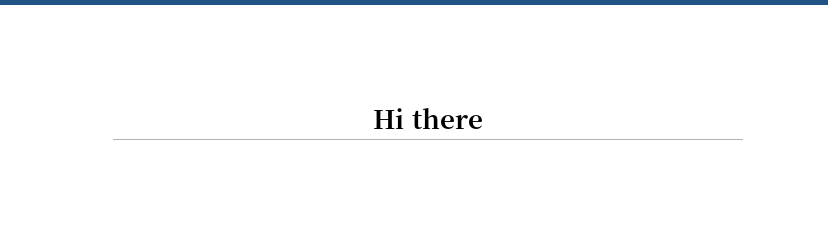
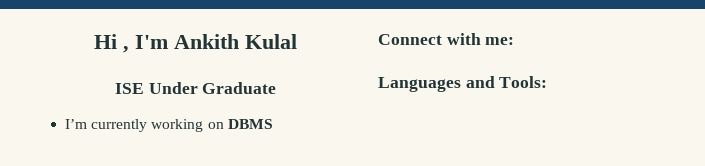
- Hi there
+ Hi , I'm Ankith Kulal
+ ISE Under Graduate
+ I’m currently working on DBMS
+ Connect with me:
+ Languages and Tools:

